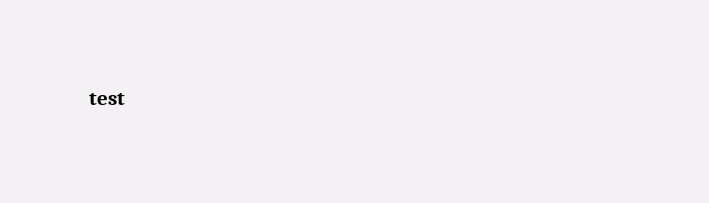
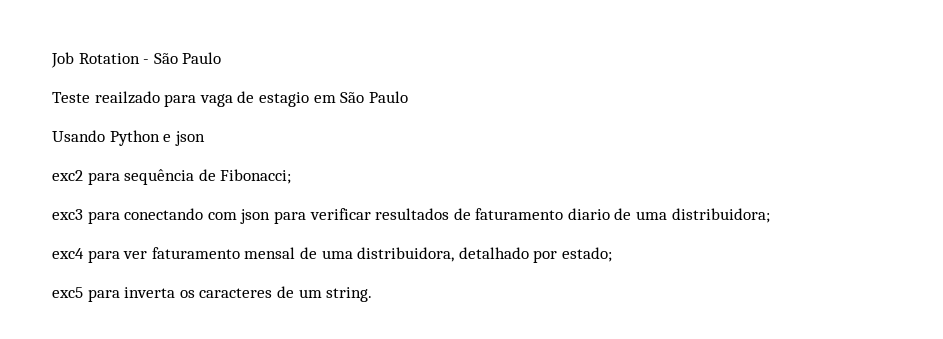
- test
+ Job Rotation - São Paulo
+ Teste reailzado para vaga de estagio em São Paulo
+ Usando Python e json
+ exc2 para sequência de Fibonacci;
+ exc3 para conectando com json para verificar resultados de faturamento diario de uma distribuidora;
+ exc4 para ver faturamento mensal de uma distribuidora, detalhado por estado;
+ exc5 para inverta os caracteres de um string.

